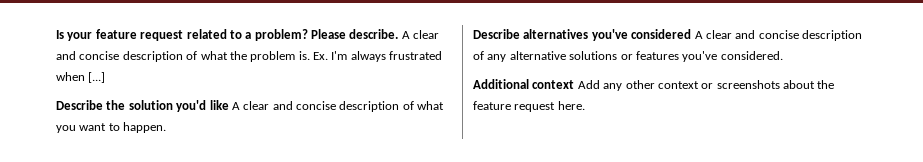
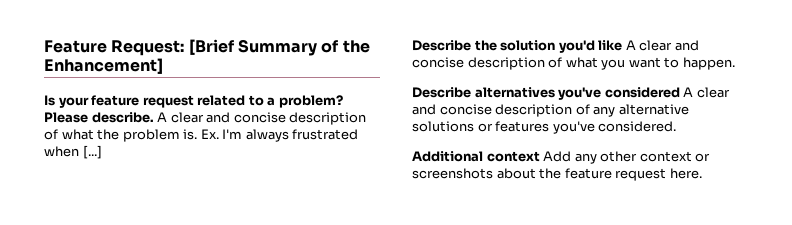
+ Feature Request: [Brief Summary of the Enhancement]

